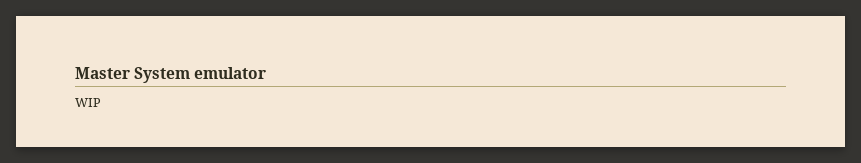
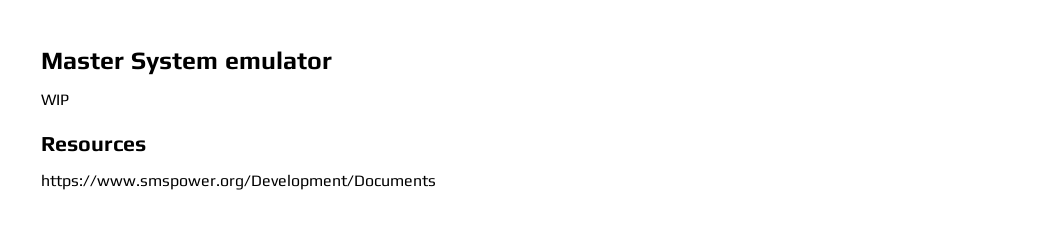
+ Resources
+ https://www.smspower.org/Development/Documents

